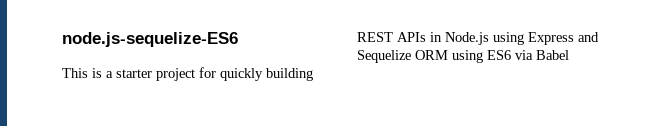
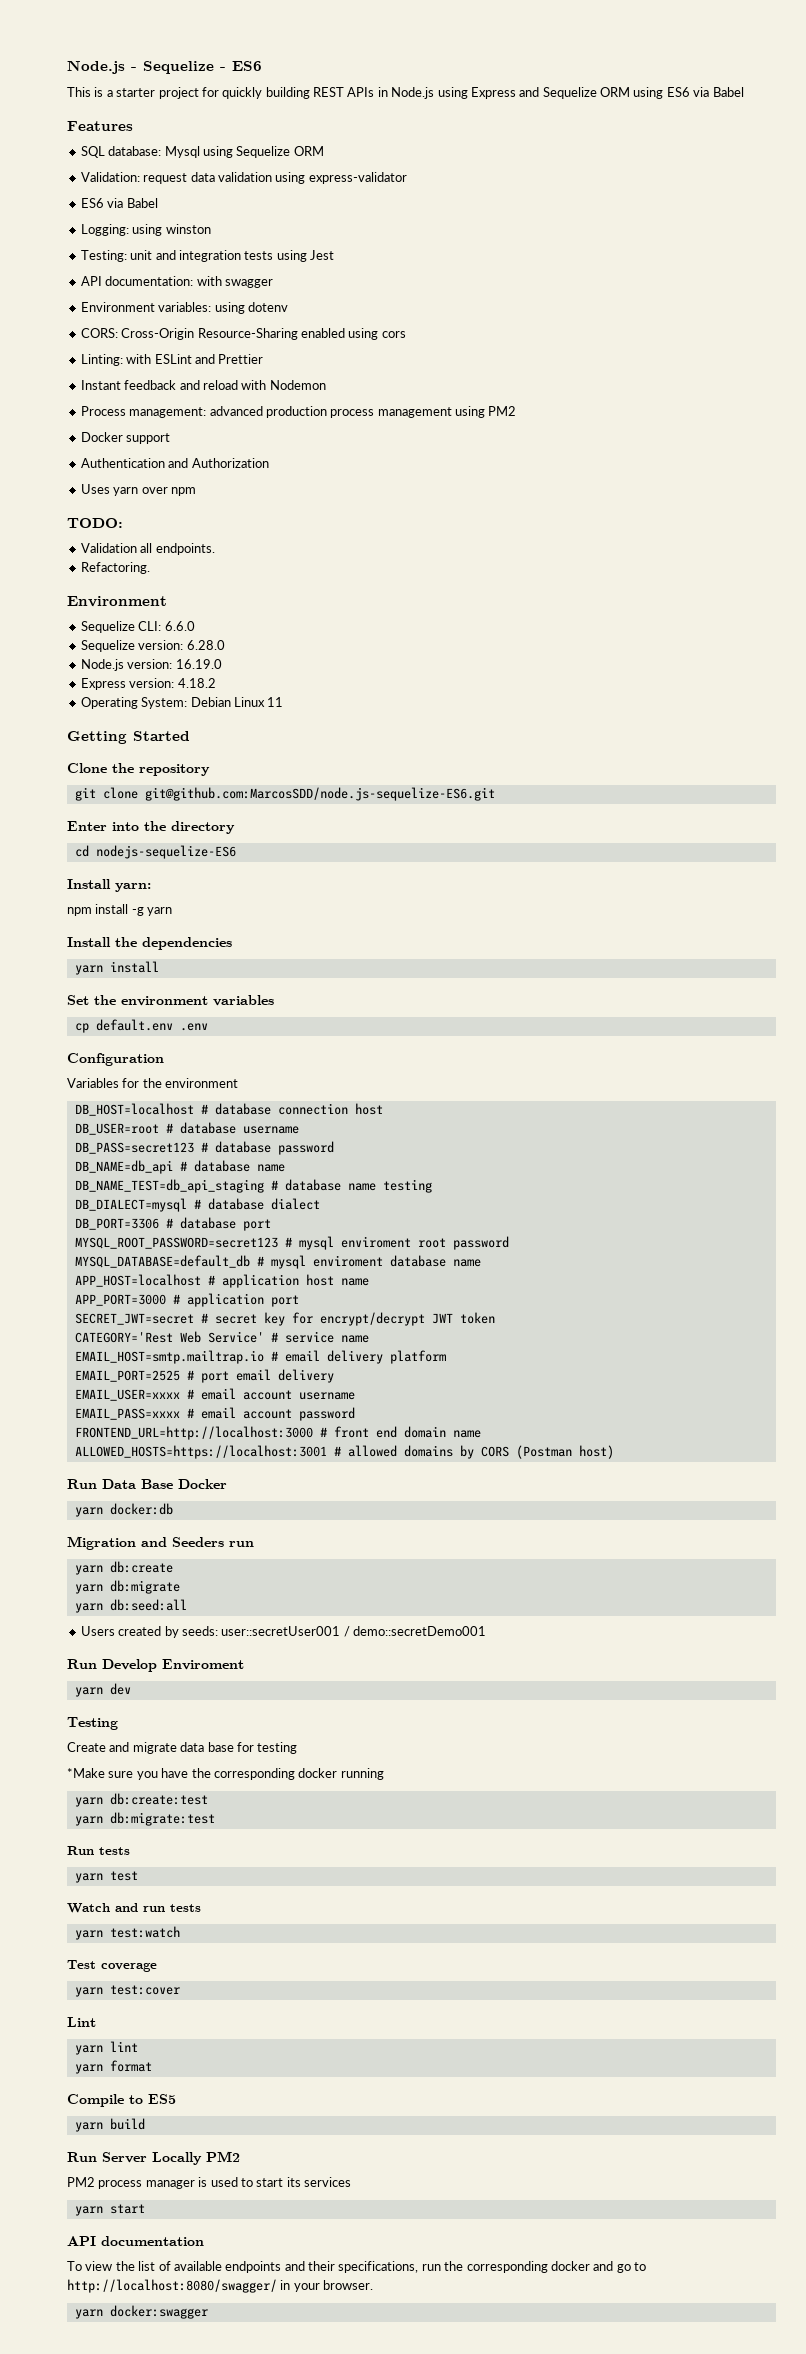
- node.js-sequelize-ES6
+ Node.js - Sequelize - ES6
+ Features
+ SQL database: Mysql using Sequelize ORM
+ Validation: request data validation using express-validator
+ ES6 via Babel
+ Logging: using winston
+ Testing: unit and integration tests using Jest
+ API documentation: with swagger
+ Environment variables: using dotenv
+ CORS: Cross-Origin Resource-Sharing enabled using cors
+ Linting: with ESLint and Prettier
+ Instant feedback and reload with Nodemon
+ Process management: advanced production process management using PM2
+ Docker support
+ Authentication and Authorization
+ Uses yarn over npm
+ TODO:
+ Validation all endpoints.
+ Refactoring.
+ Environment
+ Sequelize CLI: 6.6.0
+ Sequelize version: 6.28.0
+ Node.js version: 16.19.0
+ Express version: 4.18.2
+ Operating System: Debian Linux 11
+ Getting Started
+ Clone the repository
+ git clone git@github.com:MarcosSDD/node.js-sequelize-ES6.git
+ Enter into the directory
+ cd nodejs-sequelize-ES6
+ Install yarn:
+ npm install -g yarn
+ Install the dependencies
+ yarn install
+ Set the environment variables
+ cp default.env .env
+ Configuration
+ Variables for the environment
+ DB_HOST=localhost # database connection host
+ DB_USER=root # database username
+ DB_PASS=secret123 # database password
+ DB_NAME=db_api # database name
+ DB_NAME_TEST=db_api_staging # database name testing
+ DB_DIALECT=mysql # database dialect
+ DB_PORT=3306 # database port
+ MYSQL_ROOT_PASSWORD=secret123 # mysql enviroment root password
+ MYSQL_DATABASE=default_db # mysql enviroment database name
+ APP_HOST=localhost # application host name
+ APP_PORT=3000 # application port
+ SECRET_JWT=secret # secret key for encrypt/decrypt JWT token
+ CATEGORY='Rest Web Service' # service name
+ EMAIL_HOST=smtp.mailtrap.io # email delivery platform
+ EMAIL_PORT=2525 # port email delivery
+ EMAIL_USER=xxxx # email account username
+ EMAIL_PASS=xxxx # email account password
+ FRONTEND_URL=http://localhost:3000 # front end domain name
+ ALLOWED_HOSTS=https://localhost:3001 # allowed domains by CORS (Postman host)
+ Run Data Base Docker
+ yarn docker:db
+ Migration and Seeders run
+ yarn db:create
+ yarn db:migrate
+ yarn db:seed:all
+ Users created by seeds: user::secretUser001 / demo::secretDemo001
+ Run Develop Enviroment
+ yarn dev
+ Testing
+ Create and migrate data base for testing
+ *Make sure you have the corresponding docker running
+ yarn db:create:test
+ yarn db:migrate:test
+ Run tests
+ yarn test
+ Watch and run tests
+ yarn test:watch
+ Test coverage
+ yarn test:cover
+ Lint
+ yarn lint
+ yarn format
+ Compile to ES5
+ yarn build
+ Run Server Locally PM2
+ PM2 process manager is used to start its services
+ yarn start
+ API documentation
+ To view the list of available endpoints and their specifications, run the corresponding docker and go to http://localhost:8080/swagger/ in your browser.
+ yarn docker:swagger

